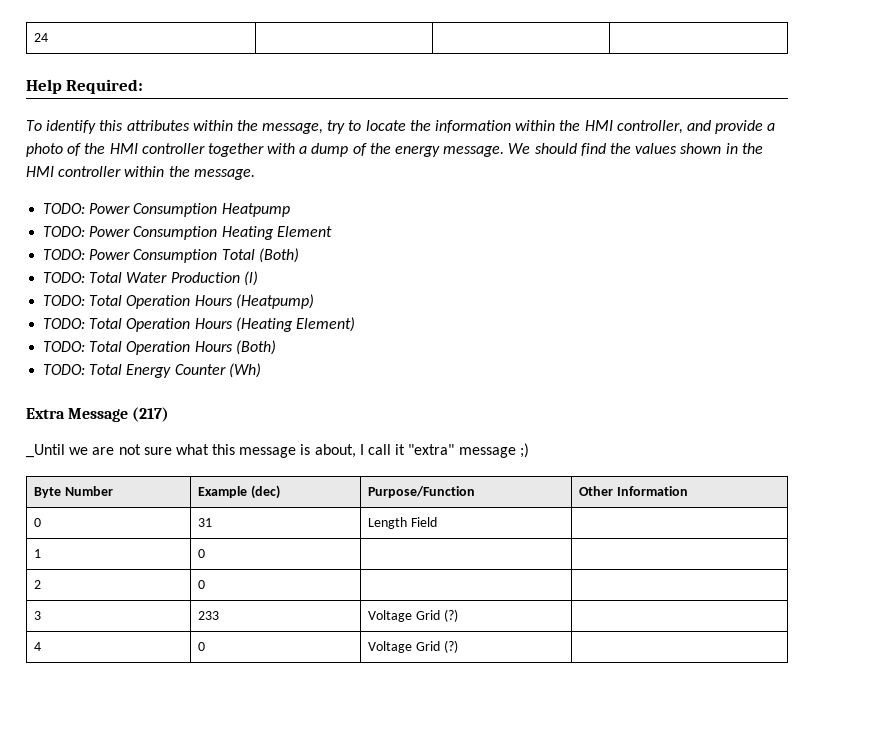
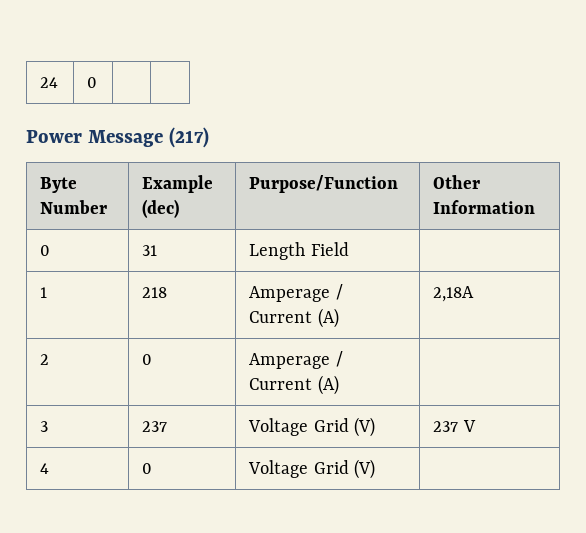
- 24 | | |
- Help Required:
- To identify this attributes within the message, try to locate the information within the HMI controller, and provide a photo of the HMI controller together with a dump of the energy message. We should find the values shown in the HMI controller within the message.
- TODO: Power Consumption Heatpump
- TODO: Power Consumption Heating Element
- TODO: Power Consumption Total (Both)
- TODO: Total Water Production (l)
- TODO: Total Operation Hours (Heatpump)
- TODO: Total Operation Hours (Heating Element)
- TODO: Total Operation Hours (Both)
- TODO: Total Energy Counter (Wh)
- Extra Message (217)
- _Until we are not sure what this message is about, I call it "extra" message ;)
+ 24 | 0 | |
+ Power Message (217)
- 1 | 0 | |
- 2 | 0 | |
+ 1 | 218 | Amperage / Current (A) | 2,18A
+ 2 | 0 | Amperage / Current (A) |
- 3 | 233 | Voltage Grid (?) |
+ 3 | 237 | Voltage Grid (V) | 237 V
- 4 | 0 | Voltage Grid (?) |
+ 4 | 0 | Voltage Grid (V) |

